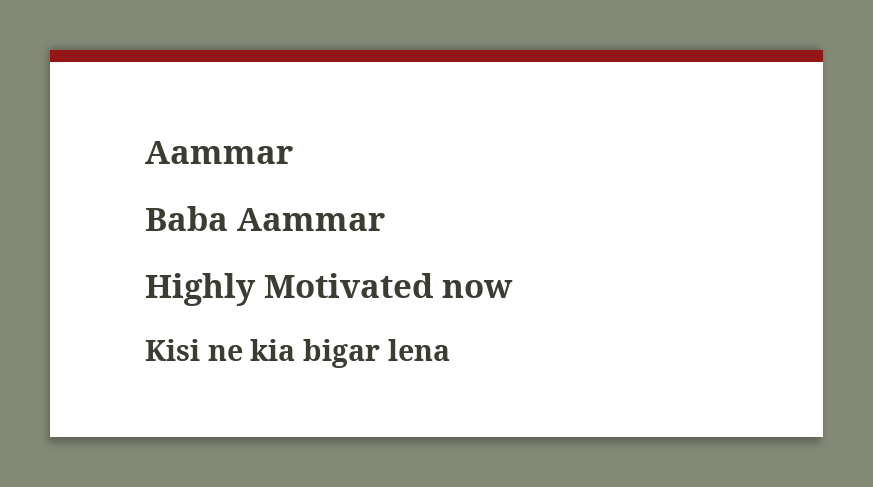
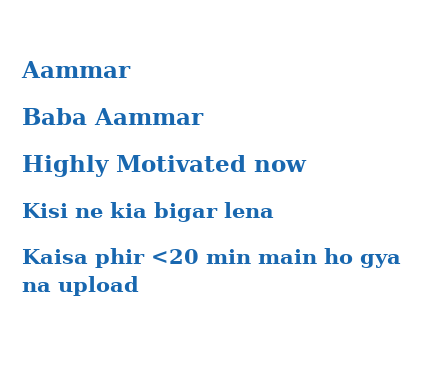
+ Kaisa phir <20 min main ho gya na upload

